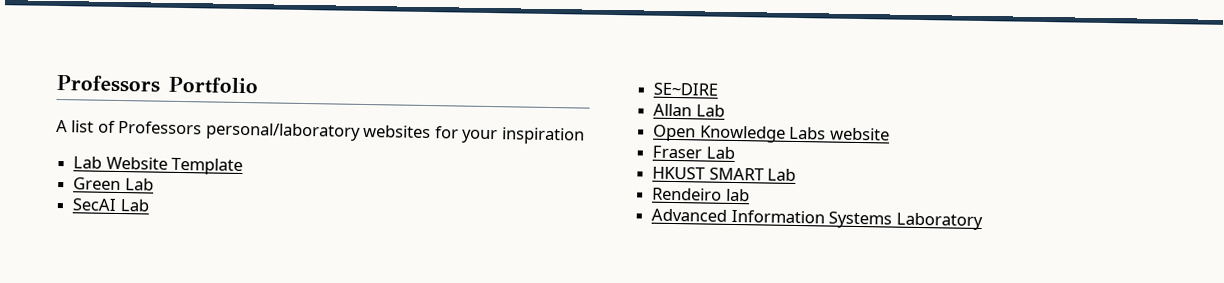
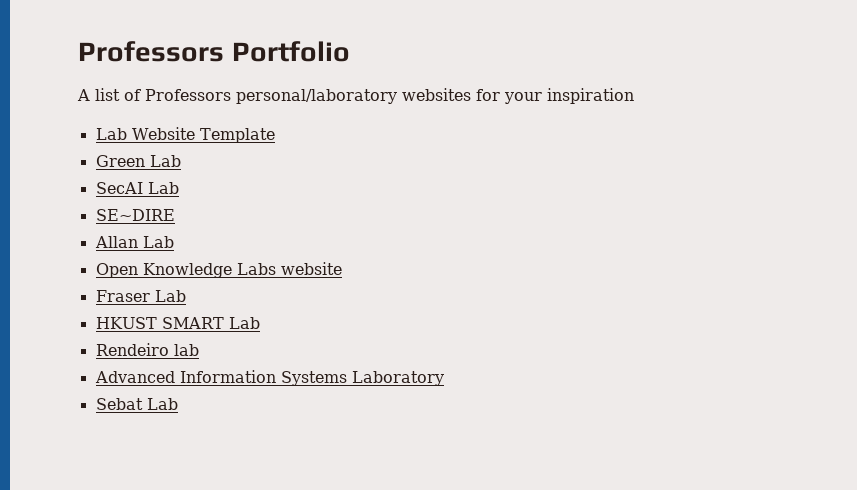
+ Sebat Lab

